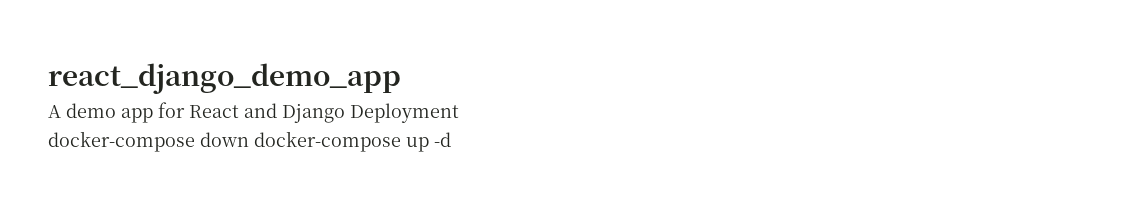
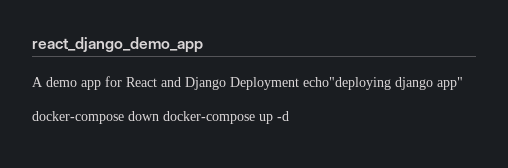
- A demo app for React and Django Deployment
+ A demo app for React and Django Deployment echo"deploying django app"

